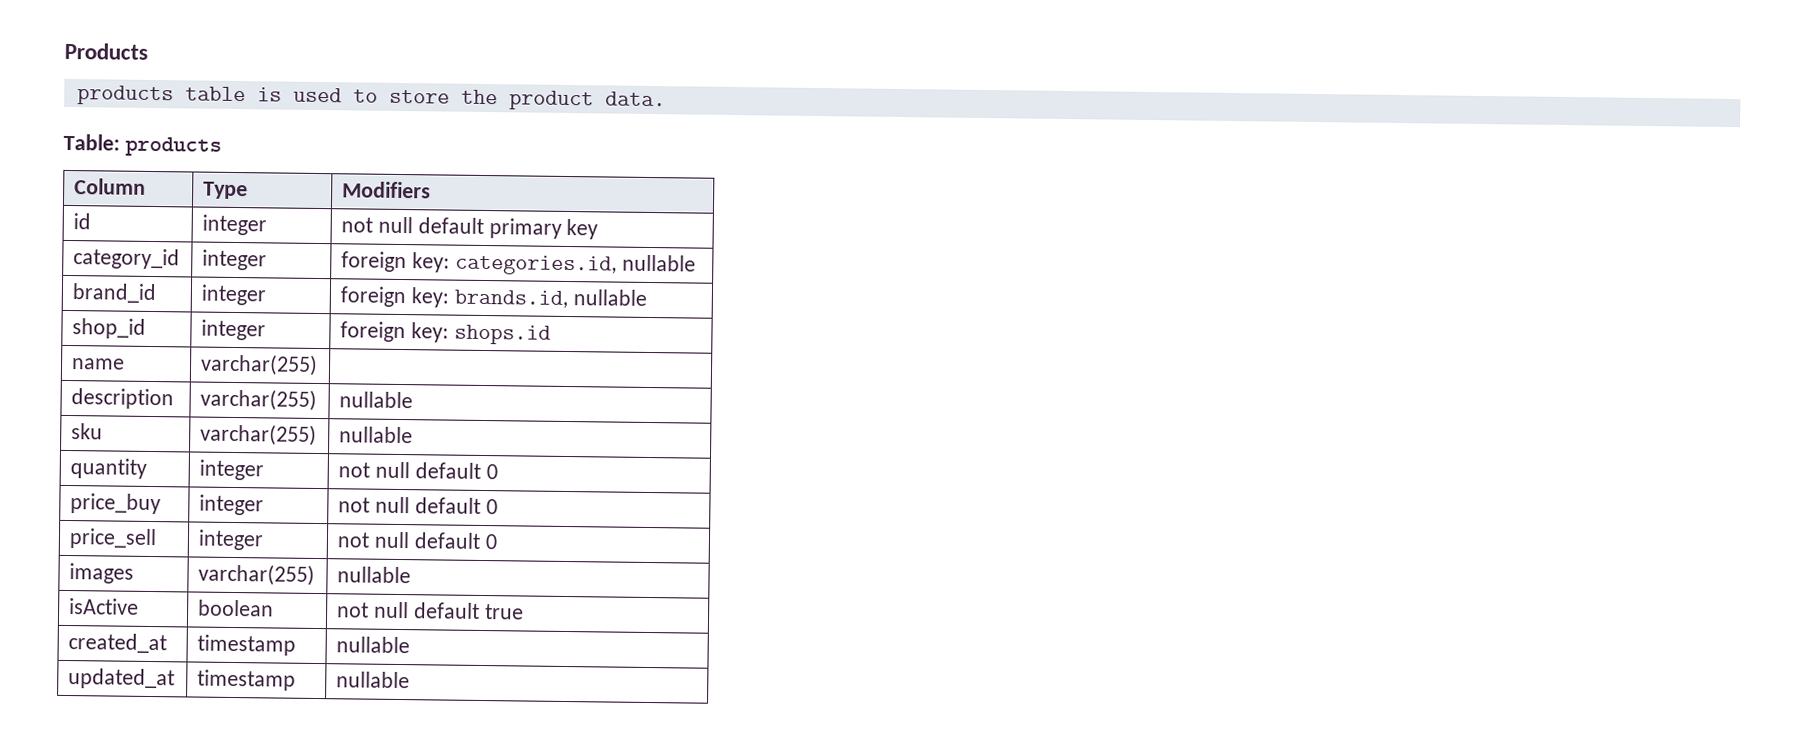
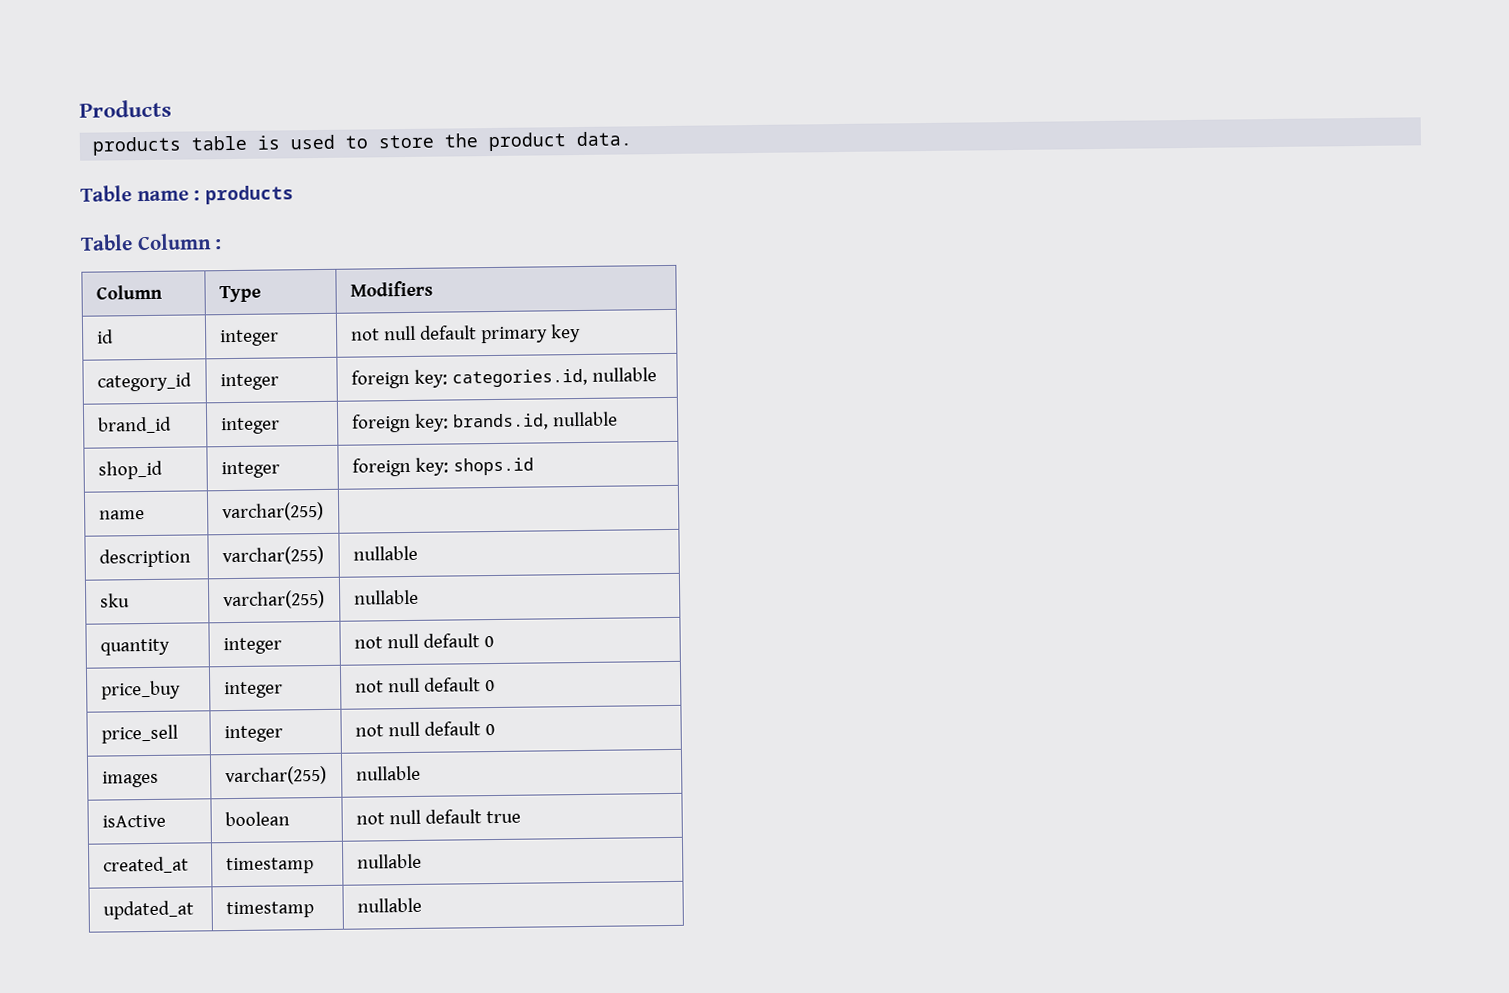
- Table: products
+ Table name : products
+ Table Column :

